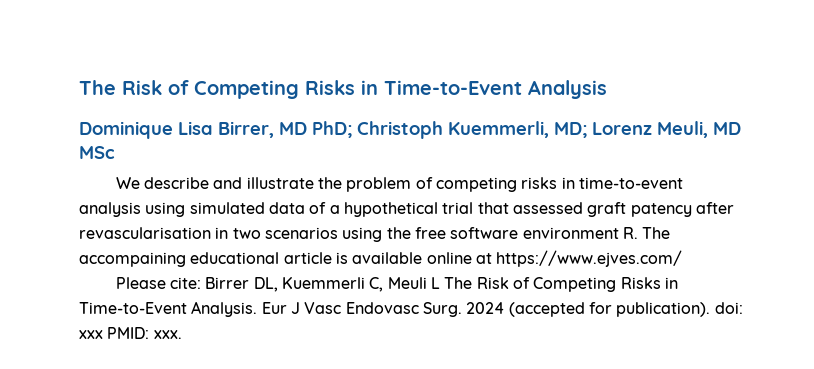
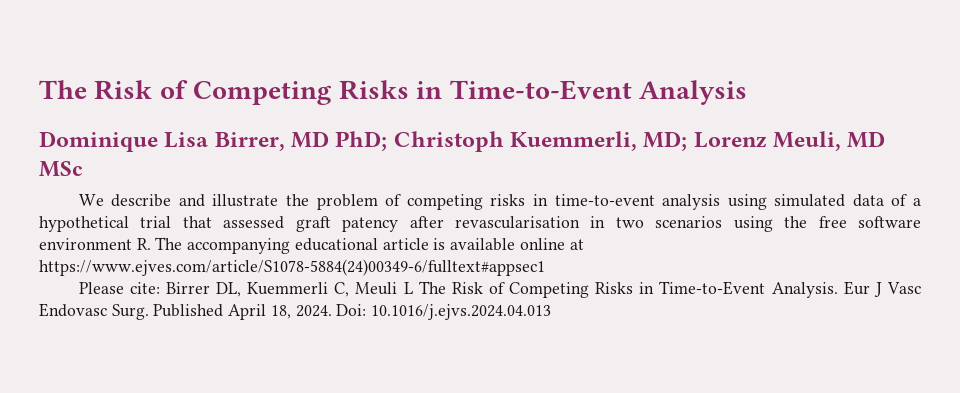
- We describe and illustrate the problem of competing risks in time-to-event analysis using simulated data of a hypothetical trial that assessed graft patency after revascularisation in two scenarios using the free software environment R. The accompaining educational article is available online at https://www.ejves.com/
+ We describe and illustrate the problem of competing risks in time-to-event analysis using simulated data of a hypothetical trial that assessed graft patency after revascularisation in two scenarios using the free software environment R. The accompanying educational article is available online at https://www.ejves.com/article/S1078-5884(24)00349-6/fulltext#appsec1
- 2024 (accepted for publication). doi: xxx PMID: xxx.
+ Published April 18, 2024. Doi: 10.1016/j.ejvs.2024.04.013

